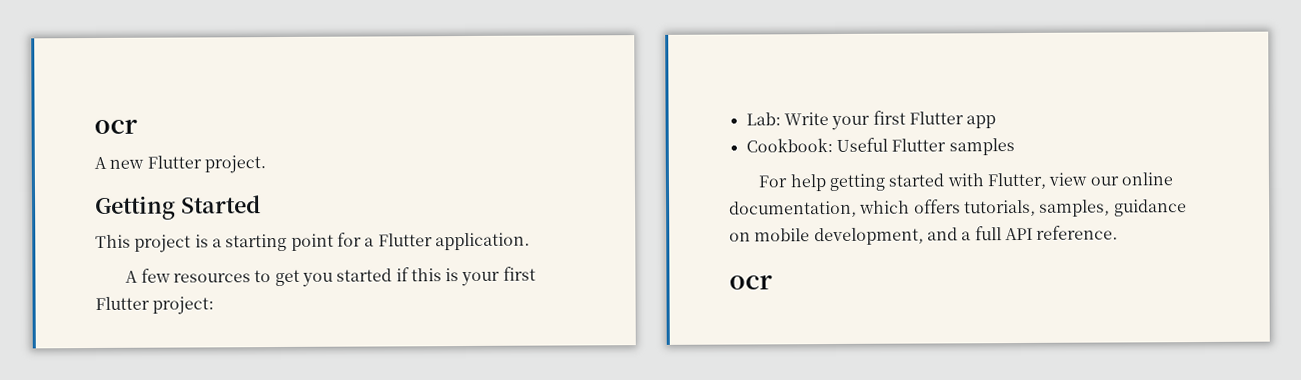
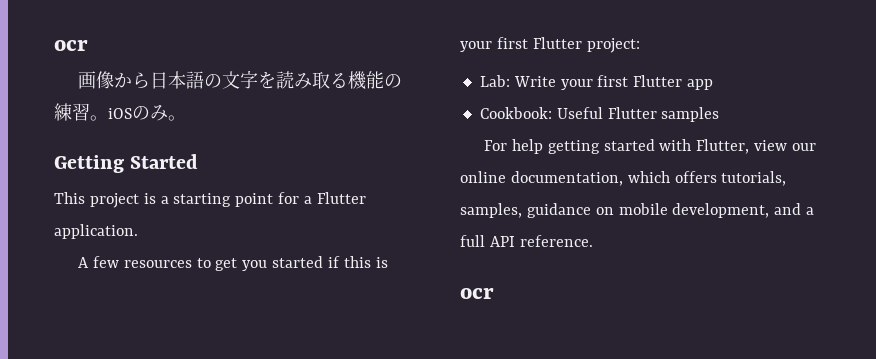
- A new Flutter project.
+ 画像から日本語の文字を読み取る機能の練習。iOSのみ。

